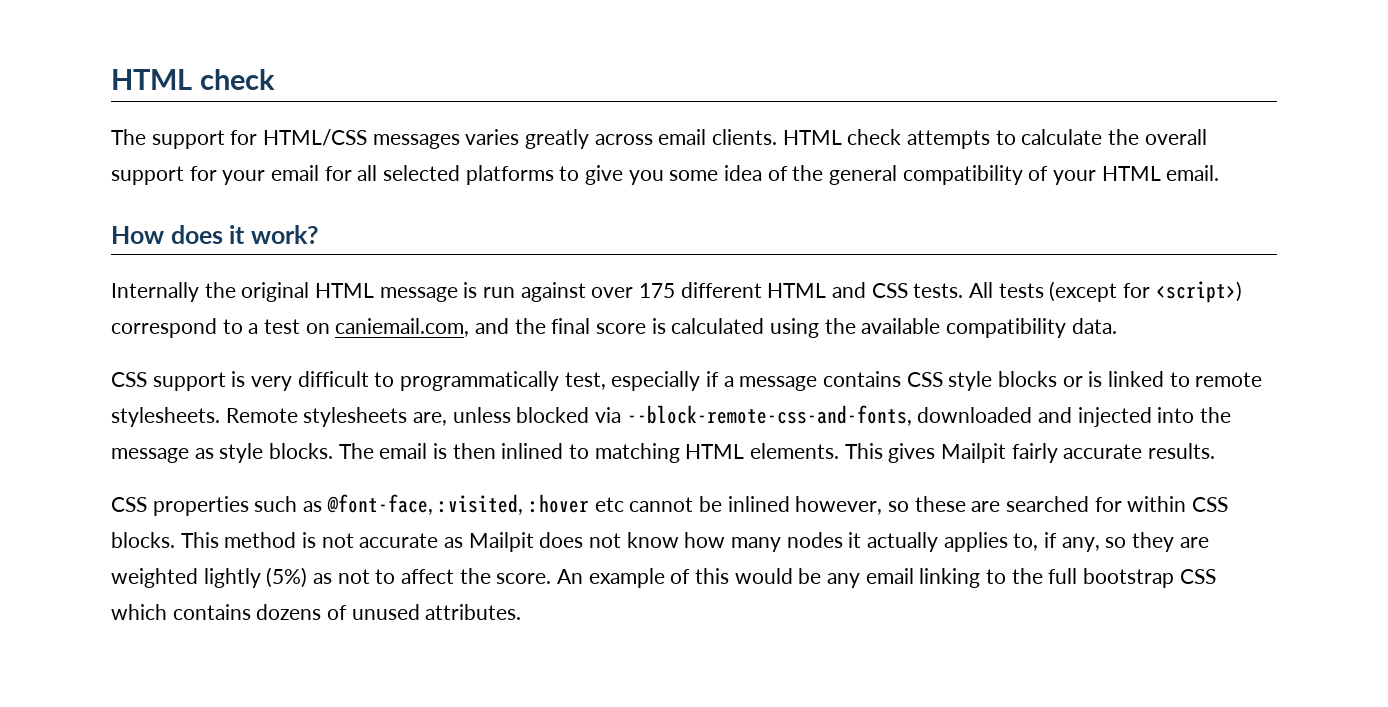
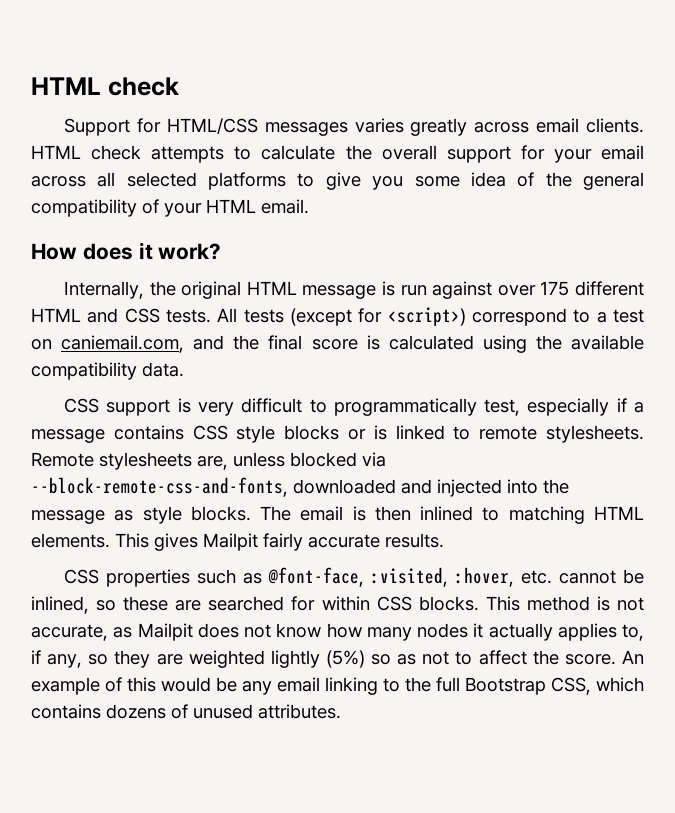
- The support for HTML/CSS messages varies greatly across email clients.
+ Support for HTML/CSS messages varies greatly across email clients.
- HTML check attempts to calculate the overall support for your email for all selected platforms to give you some idea of the general compatibility of your HTML email.
+ HTML check attempts to calculate the overall support for your email across all selected platforms to give you some idea of the general compatibility of your HTML email.
- Internally the original HTML message is run against over 175 different HTML and CSS tests.
+ Internally, the original HTML message is run against over 175 different HTML and CSS tests.
- CSS properties such as @font-face, :visited, :hover etc cannot be inlined however, so these are searched for within CSS blocks.
+ CSS properties such as @font-face, :visited, :hover, etc. cannot be inlined, so these are searched for within CSS blocks.
- This method is not accurate as Mailpit does not know how many nodes it actually applies to, if any, so they are weighted lightly (5%) as not to affect the score.
+ This method is not accurate, as Mailpit does not know how many nodes it actually applies to, if any, so they are weighted lightly (5%) so as not to affect the score.
- An example of this would be any email linking to the full bootstrap CSS which contains dozens of unused attributes.
+ An example of this would be any email linking to the full Bootstrap CSS, which contains dozens of unused attributes.

